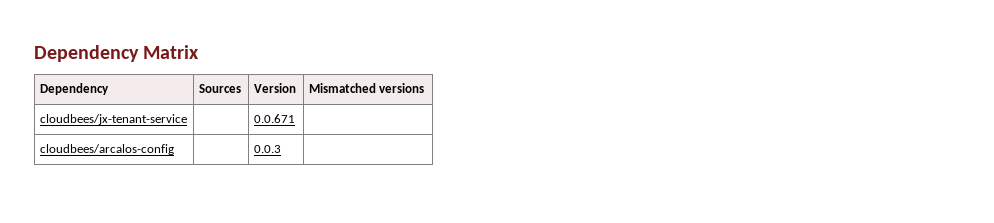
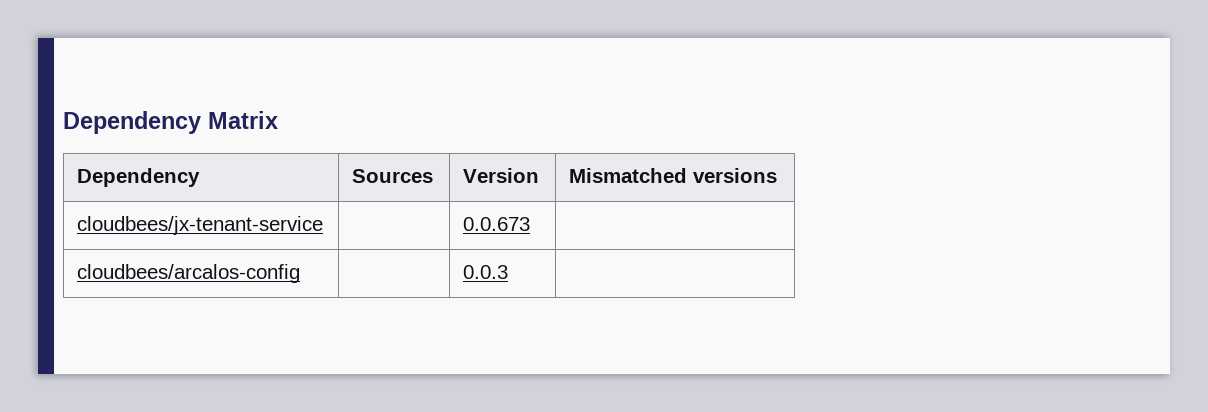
- cloudbees/jx-tenant-service | | 0.0.671 |
+ cloudbees/jx-tenant-service | | 0.0.673 |

